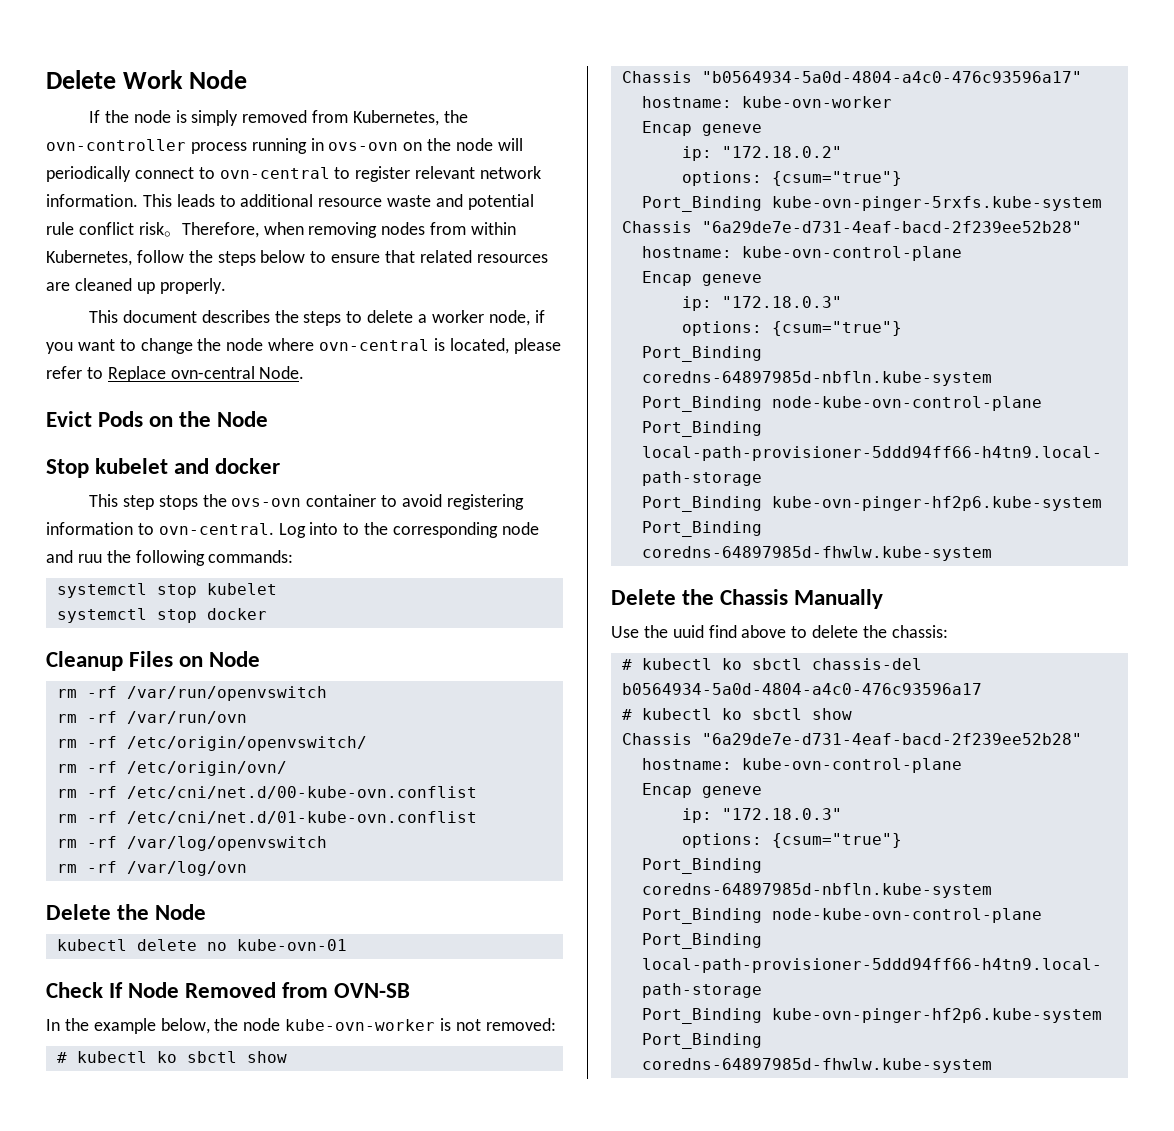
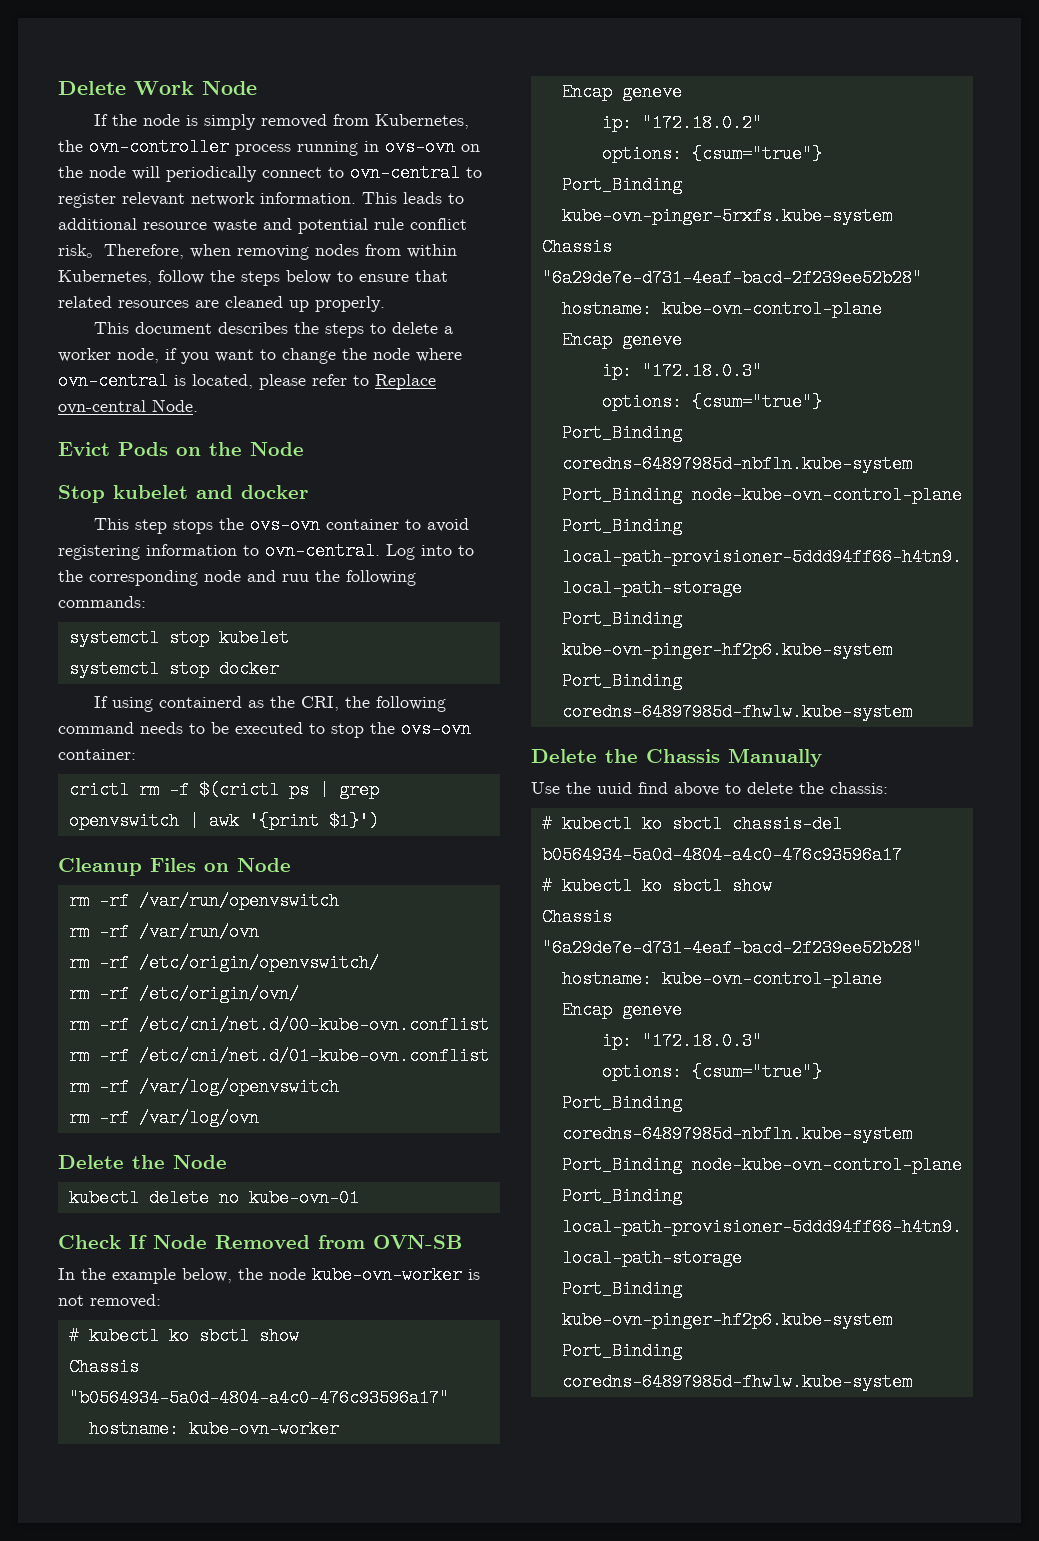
+ If using containerd as the CRI, the following command needs to be executed to stop the ovs-ovn container:
+ crictl rm -f $(crictl ps | grep openvswitch | awk '{print $1}')

